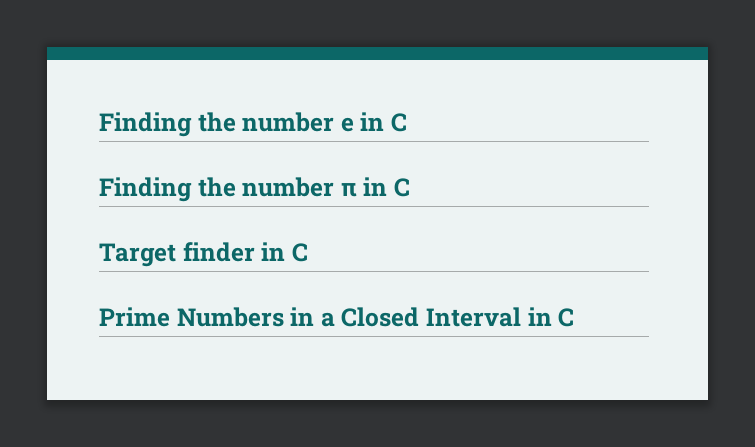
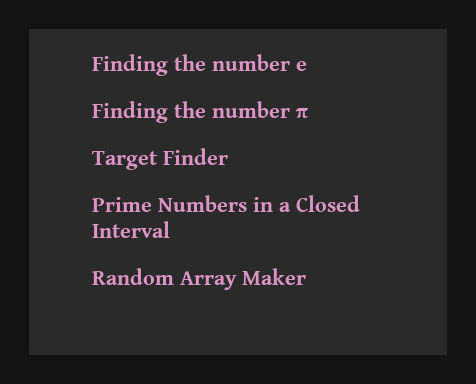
- Finding the number e in C
+ Finding the number e
- Finding the number π in C
+ Finding the number π
- Target finder in C
+ Target Finder
- Prime Numbers in a Closed Interval in C
+ Prime Numbers in a Closed Interval
+ Random Array Maker

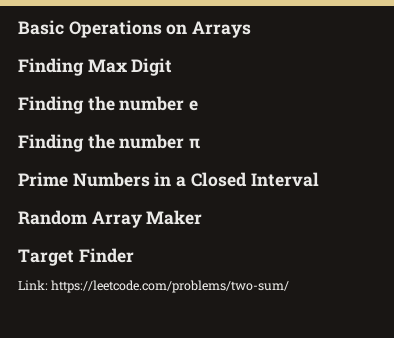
+ Basic Operations on Arrays
+ Finding Max Digit
- Target Finder
+ Target Finder
+ Link: https://leetcode.com/problems/two-sum/

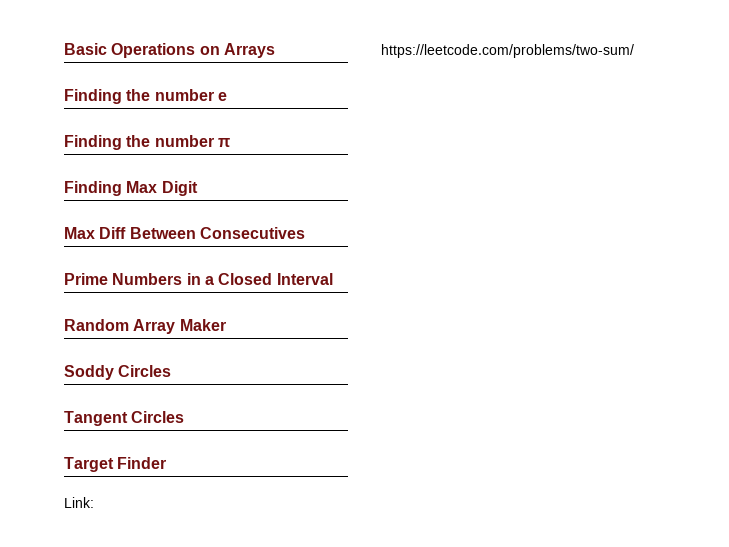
- Finding Max Digit
+ Finding Max Digit
+ Max Diff Between Consecutives
+ Soddy Circles
+ Tangent Circles

